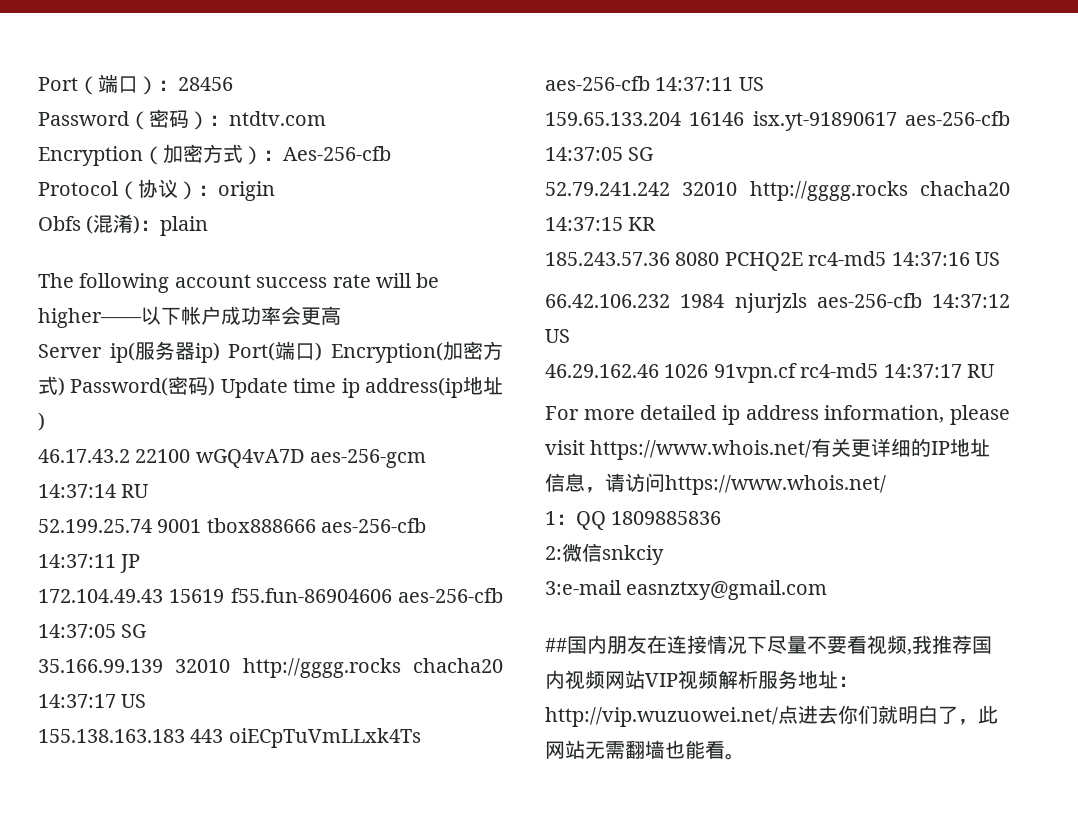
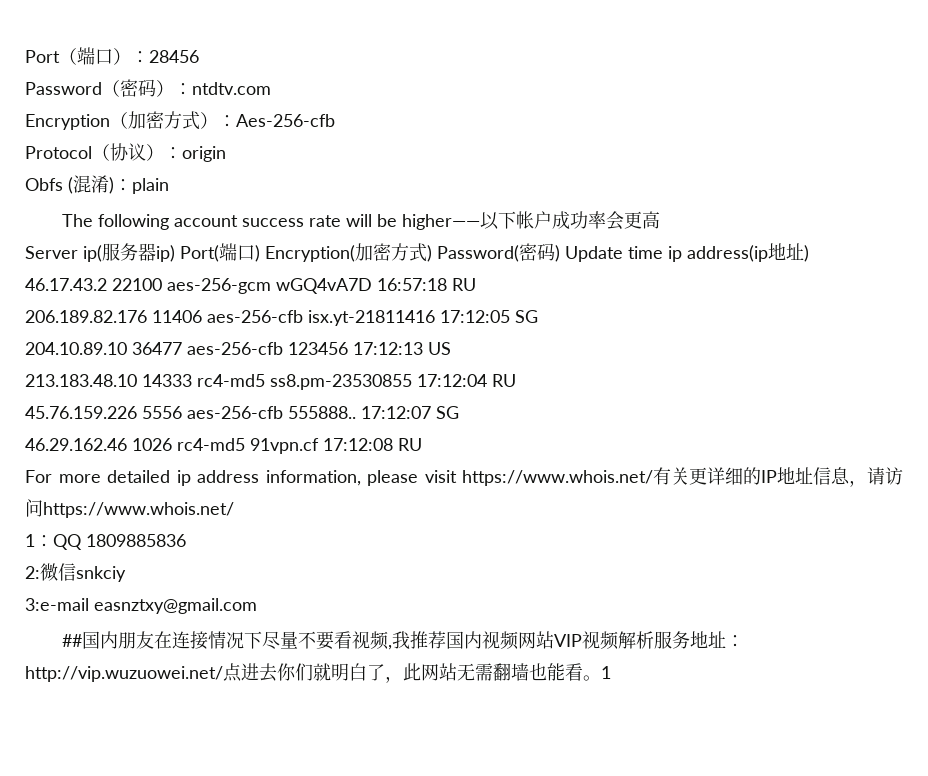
- 46.17.43.2 22100 wGQ4vA7D aes-256-gcm 14:37:14 RU
- 52.199.25.74 9001 tbox888666 aes-256-cfb 14:37:11 JP
- 172.104.49.43 15619 f55.fun-86904606 aes-256-cfb 14:37:05 SG
- 35.166.99.139 32010 http://gggg.rocks chacha20 14:37:17 US
- 155.138.163.183 443 oiECpTuVmLLxk4Ts aes-256-cfb 14:37:11 US
- 159.65.133.204 16146 isx.yt-91890617 aes-256-cfb 14:37:05 SG
- 52.79.241.242 32010 http://gggg.rocks chacha20 14:37:15 KR
- 185.243.57.36 8080 PCHQ2E rc4-md5 14:37:16 US
- 66.42.106.232 1984 njurjzls aes-256-cfb 14:37:12 US
+ 46.17.43.2 22100 aes-256-gcm wGQ4vA7D 16:57:18 RU
+ 206.189.82.176 11406 aes-256-cfb isx.yt-21811416 17:12:05 SG
+ 204.10.89.10 36477 aes-256-cfb 123456 17:12:13 US
+ 213.183.48.10 14333 rc4-md5 ss8.pm-23530855 17:12:04 RU
+ 45.76.159.226 5556 aes-256-cfb 555888.. 17:12:07 SG
- 46.29.162.46 1026 91vpn.cf rc4-md5 14:37:17 RU
+ 46.29.162.46 1026 rc4-md5 91vpn.cf 17:12:08 RU
- ##国内朋友在连接情况下尽量不要看视频,我推荐国内视频网站VIP视频解析服务地址：http://vip.wuzuowei.net/点进去你们就明白了，此网站无需翻墙也能看。
+ ##国内朋友在连接情况下尽量不要看视频,我推荐国内视频网站VIP视频解析服务地址：http://vip.wuzuowei.net/点进去你们就明白了，此网站无需翻墙也能看。1

